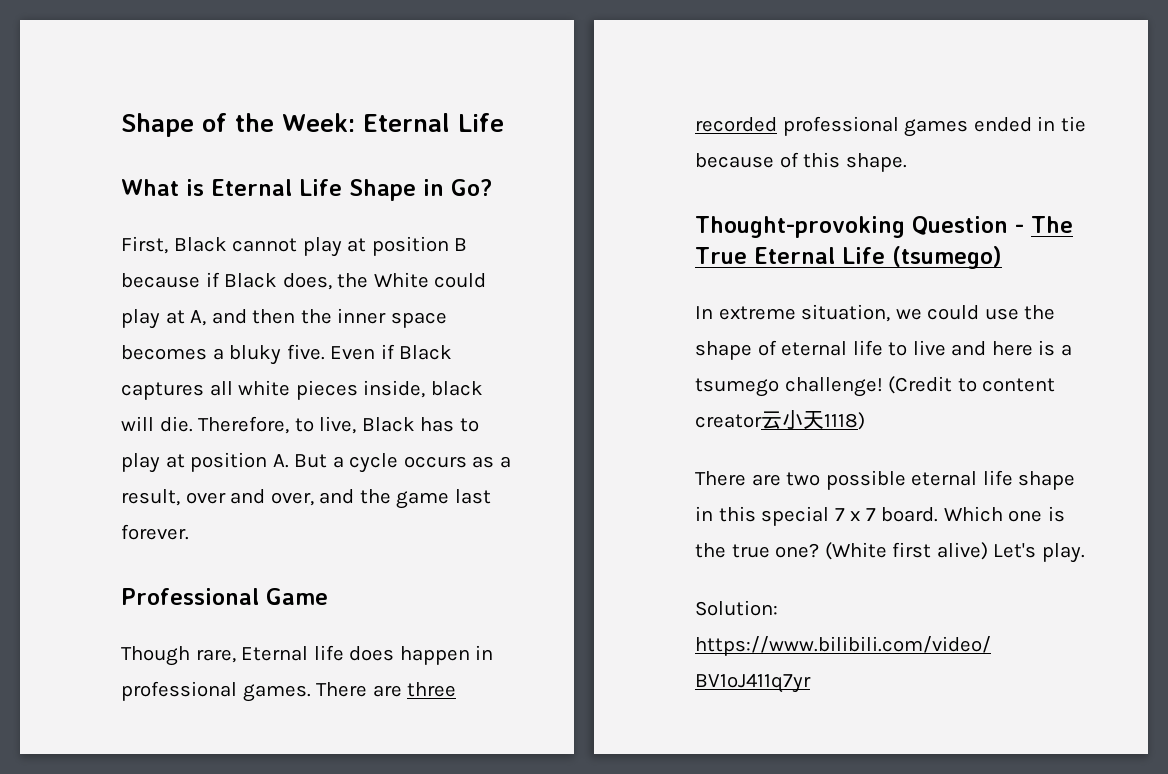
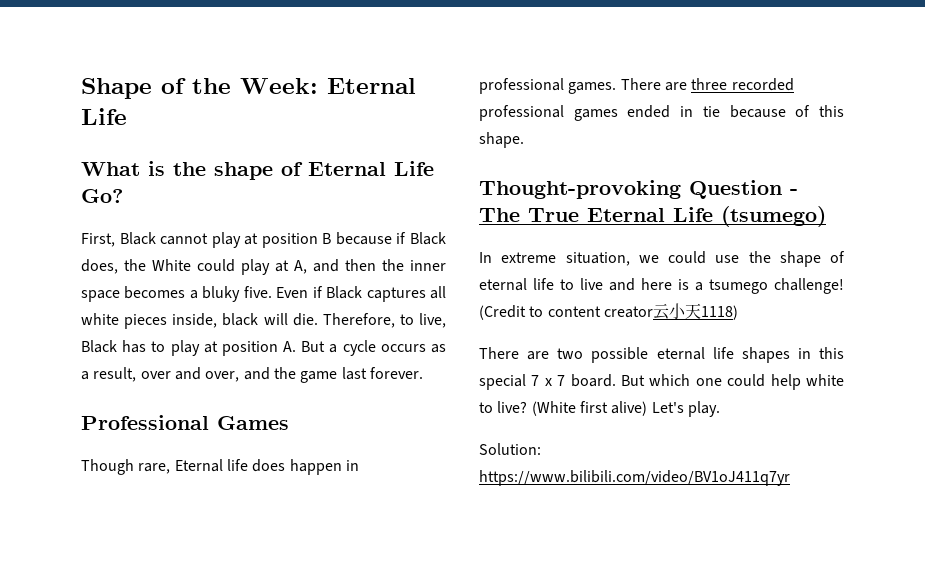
- What is Eternal Life Shape in Go?
+ What is the shape of Eternal Life Go?
- Professional Game
+ Professional Games
- There are two possible eternal life shape in this special 7 x 7 board.
+ There are two possible eternal life shapes in this special 7 x 7 board.
- Which one is the true one?
+ But which one could help white to live?

